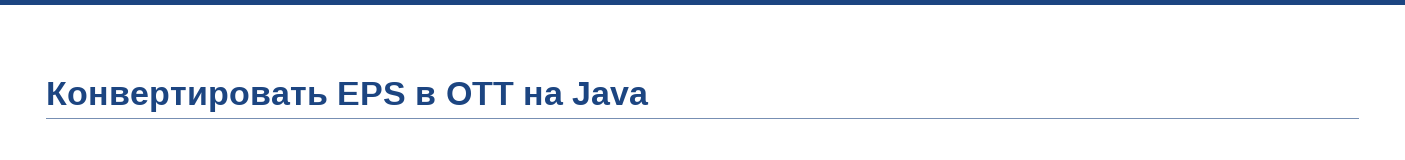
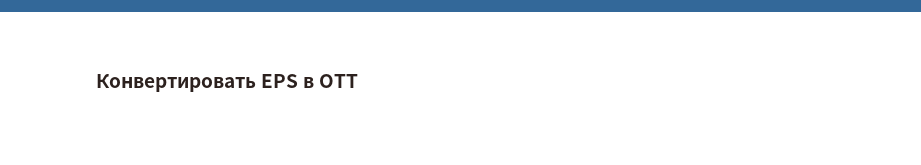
- Конвертировать EPS в OTT на Java
+ Конвертировать EPS в OTT

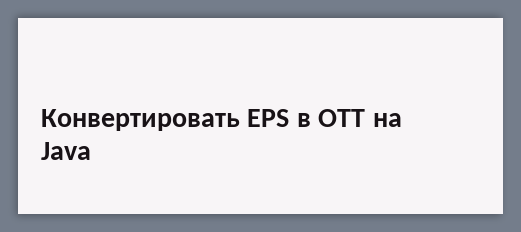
- Конвертировать EPS в OTT
+ Конвертировать EPS в OTT на Java

